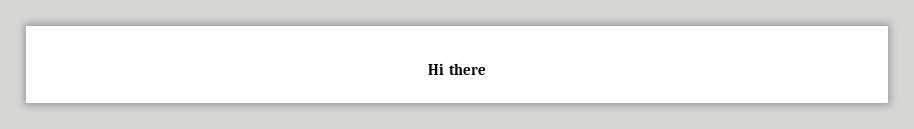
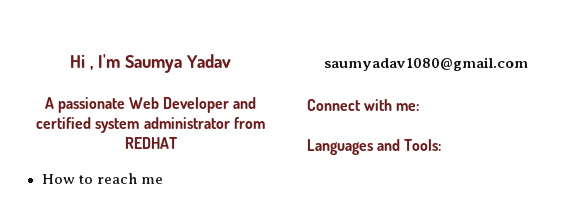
- Hi there
+ Hi , I'm Saumya Yadav
+ A passionate Web Developer and certified system administrator from REDHAT
+ How to reach me saumyadav1080@gmail.com
+ Connect with me:
+ Languages and Tools:

